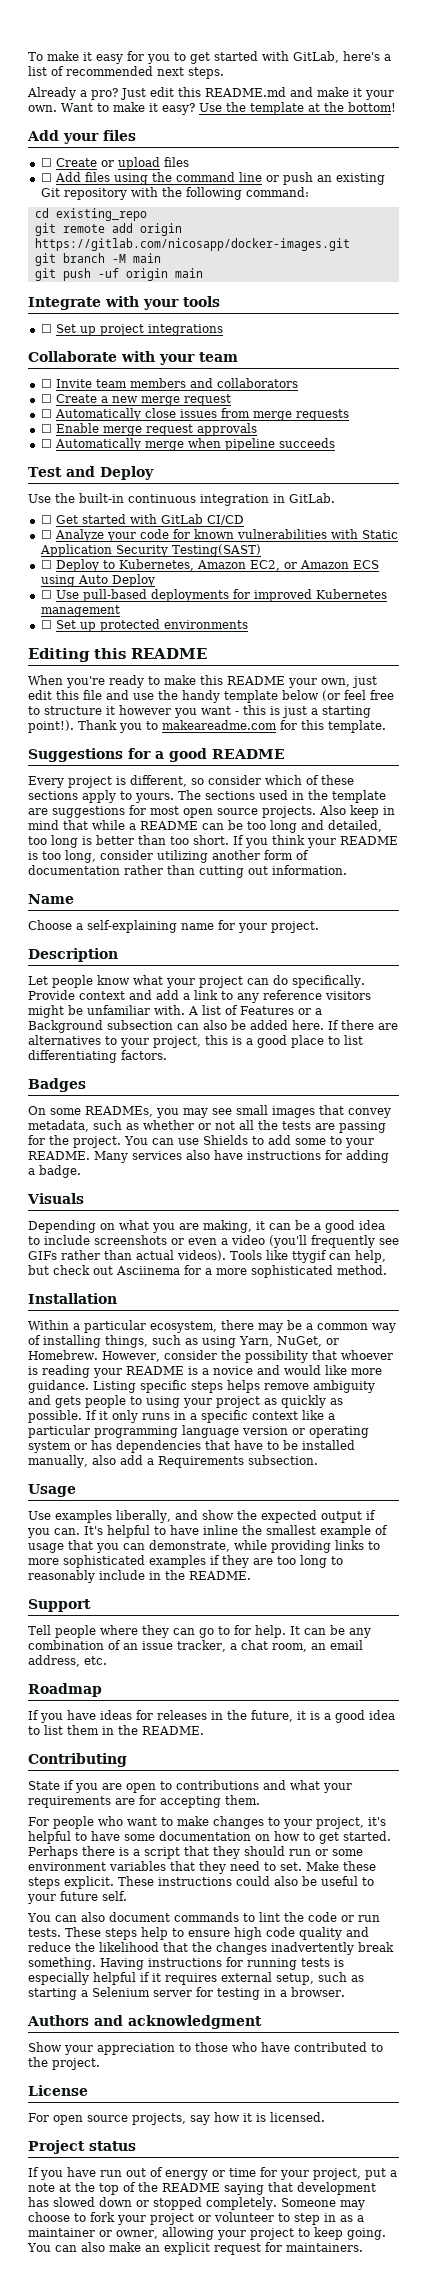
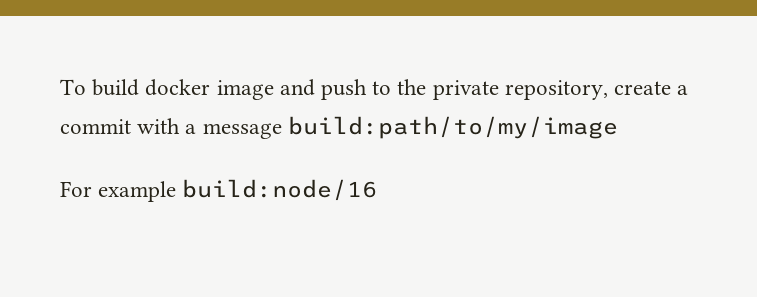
- To make it easy for you to get started with GitLab, here's a list of recommended next steps.
- Already a pro? Just edit this README.md and make it your own. Want to make it easy? Use the template at the bottom!
- Add your files
- ☐ Create or upload files
- ☐ Add files using the command line or push an existing Git repository with the following command:
- cd existing_repo
- git remote add origin https://gitlab.com/nicosapp/docker-images.git
- git branch -M main
- git push -uf origin main
- Integrate with your tools
- ☐ Set up project integrations
- Collaborate with your team
- ☐ Invite team members and collaborators
- ☐ Create a new merge request
- ☐ Automatically close issues from merge requests
- ☐ Enable merge request approvals
- ☐ Automatically merge when pipeline succeeds
- Test and Deploy
- Use the built-in continuous integration in GitLab.
- ☐ Get started with GitLab CI/CD
- ☐ Analyze your code for known vulnerabilities with Static Application Security Testing(SAST)
- ☐ Deploy to Kubernetes, Amazon EC2, or Amazon ECS using Auto Deploy
- ☐ Use pull-based deployments for improved Kubernetes management
- ☐ Set up protected environments
- Editing this README
- When you're ready to make this README your own, just edit this file and use the handy template below (or feel free to structure it however you want - this is just a starting point!). Thank you to makeareadme.com for this template.
- Suggestions for a good README
- Every project is different, so consider which of these sections apply to yours. The sections used in the template are suggestions for most open source projects. Also keep in mind that while a README can be too long and detailed, too long is better than too short. If you think your README is too long, consider utilizing another form of documentation rather than cutting out information.
- Name
- Choose a self-explaining name for your project.
- Description
- Let people know what your project can do specifically. Provide context and add a link to any reference visitors might be unfamiliar with. A list of Features or a Background subsection can also be added here. If there are alternatives to your project, this is a good place to list differentiating factors.
- Badges
- On some READMEs, you may see small images that convey metadata, such as whether or not all the tests are passing for the project. You can use Shields to add some to your README. Many services also have instructions for adding a badge.
- Visuals
- Depending on what you are making, it can be a good idea to include screenshots or even a video (you'll frequently see GIFs rather than actual videos). Tools like ttygif can help, but check out Asciinema for a more sophisticated method.
- Installation
- Within a particular ecosystem, there may be a common way of installing things, such as using Yarn, NuGet, or Homebrew. However, consider the possibility that whoever is reading your README is a novice and would like more guidance. Listing specific steps helps remove ambiguity and gets people to using your project as quickly as possible. If it only runs in a specific context like a particular programming language version or operating system or has dependencies that have to be installed manually, also add a Requirements subsection.
- Usage
- Use examples liberally, and show the expected output if you can. It's helpful to have inline the smallest example of usage that you can demonstrate, while providing links to more sophisticated examples if they are too long to reasonably include in the README.
- Support
- Tell people where they can go to for help. It can be any combination of an issue tracker, a chat room, an email address, etc.
- Roadmap
- If you have ideas for releases in the future, it is a good idea to list them in the README.
- Contributing
- State if you are open to contributions and what your requirements are for accepting them.
- For people who want to make changes to your project, it's helpful to have some documentation on how to get started. Perhaps there is a script that they should run or some environment variables that they need to set. Make these steps explicit. These instructions could also be useful to your future self.
- You can also document commands to lint the code or run tests. These steps help to ensure high code quality and reduce the likelihood that the changes inadvertently break something. Having instructions for running tests is especially helpful if it requires external setup, such as starting a Selenium server for testing in a browser.
- Authors and acknowledgment
- Show your appreciation to those who have contributed to the project.
- License
- For open source projects, say how it is licensed.
- Project status
- If you have run out of energy or time for your project, put a note at the top of the README saying that development has slowed down or stopped completely. Someone may choose to fork your project or volunteer to step in as a maintainer or owner, allowing your project to keep going. You can also make an explicit request for maintainers.
+ To build docker image and push to the private repository, create a commit with a message build:path/to/my/image
+ For example build:node/16

